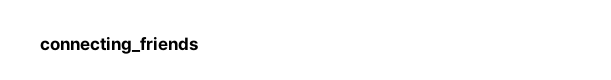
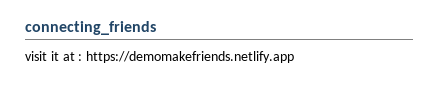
+ visit it at : https://demomakefriends.netlify.app

